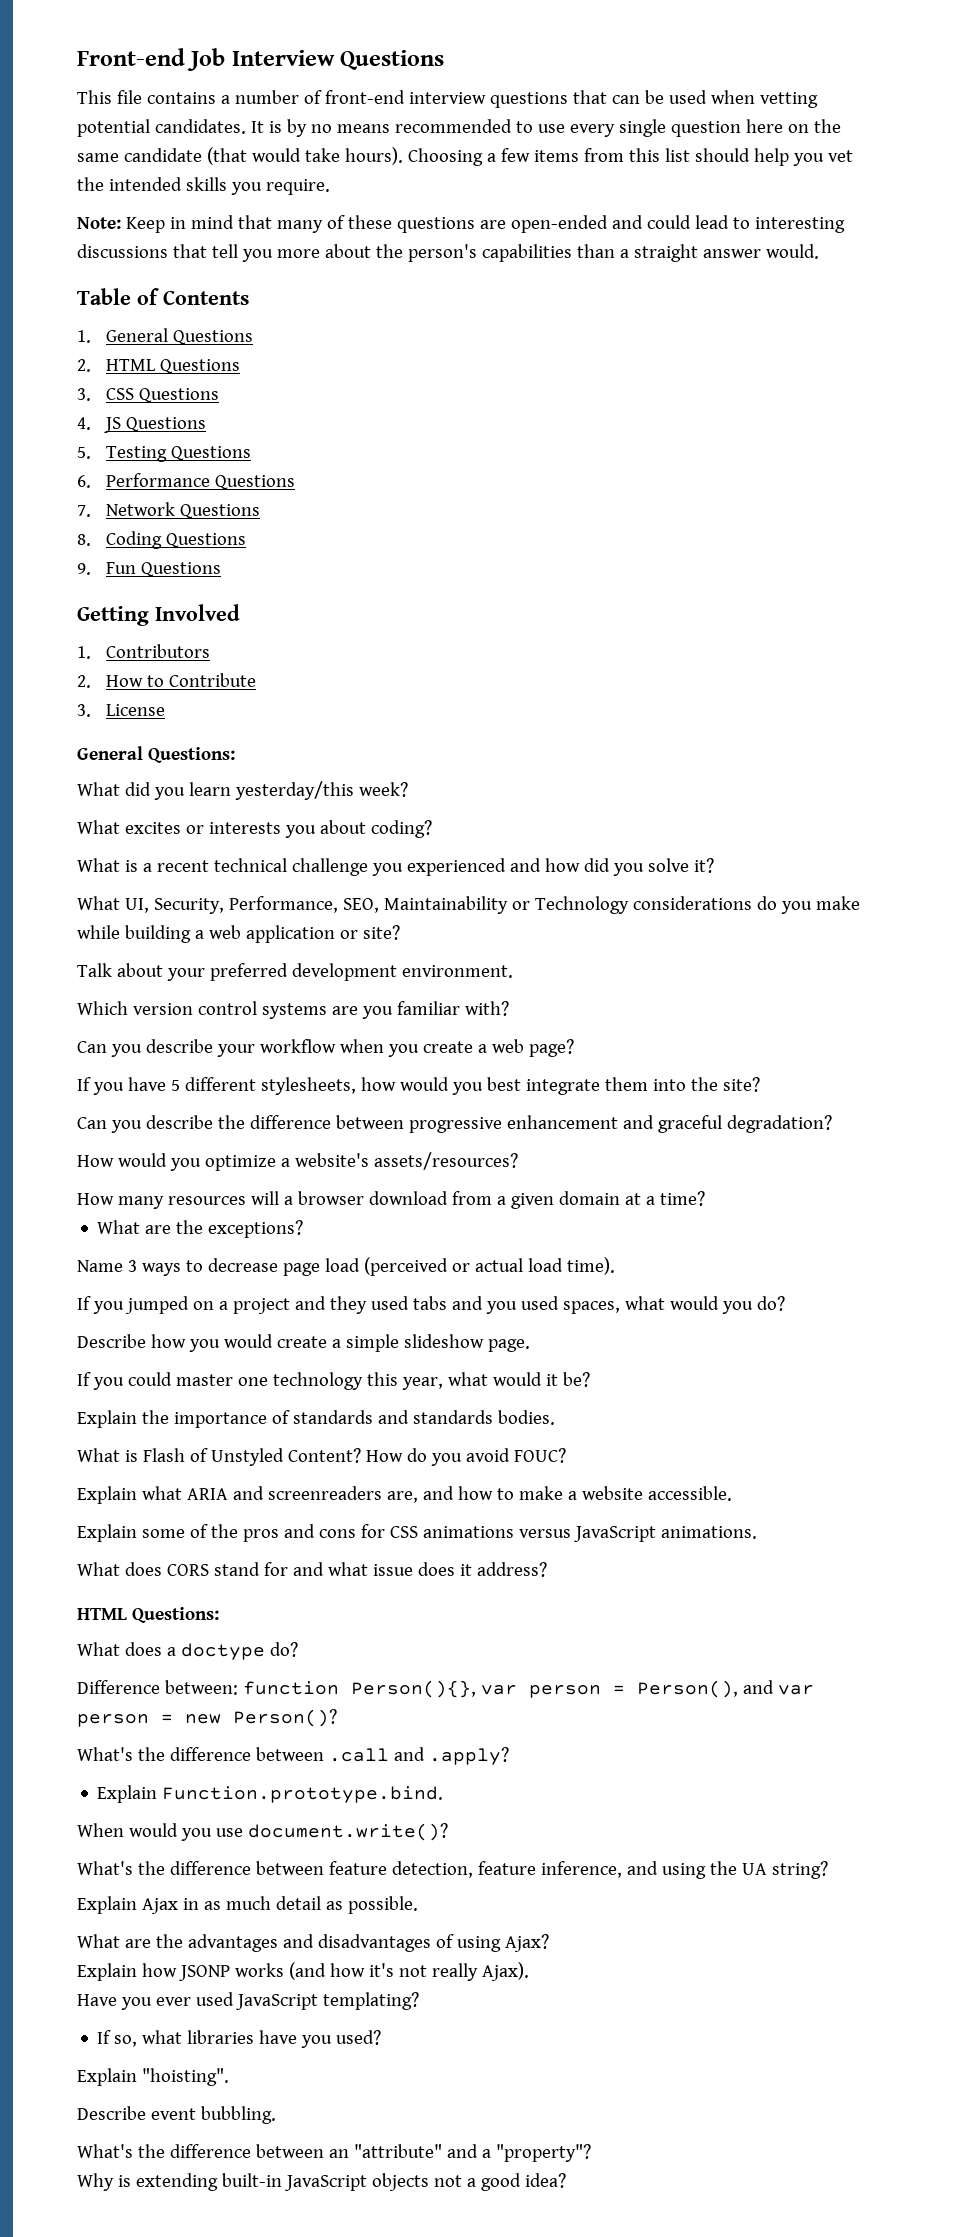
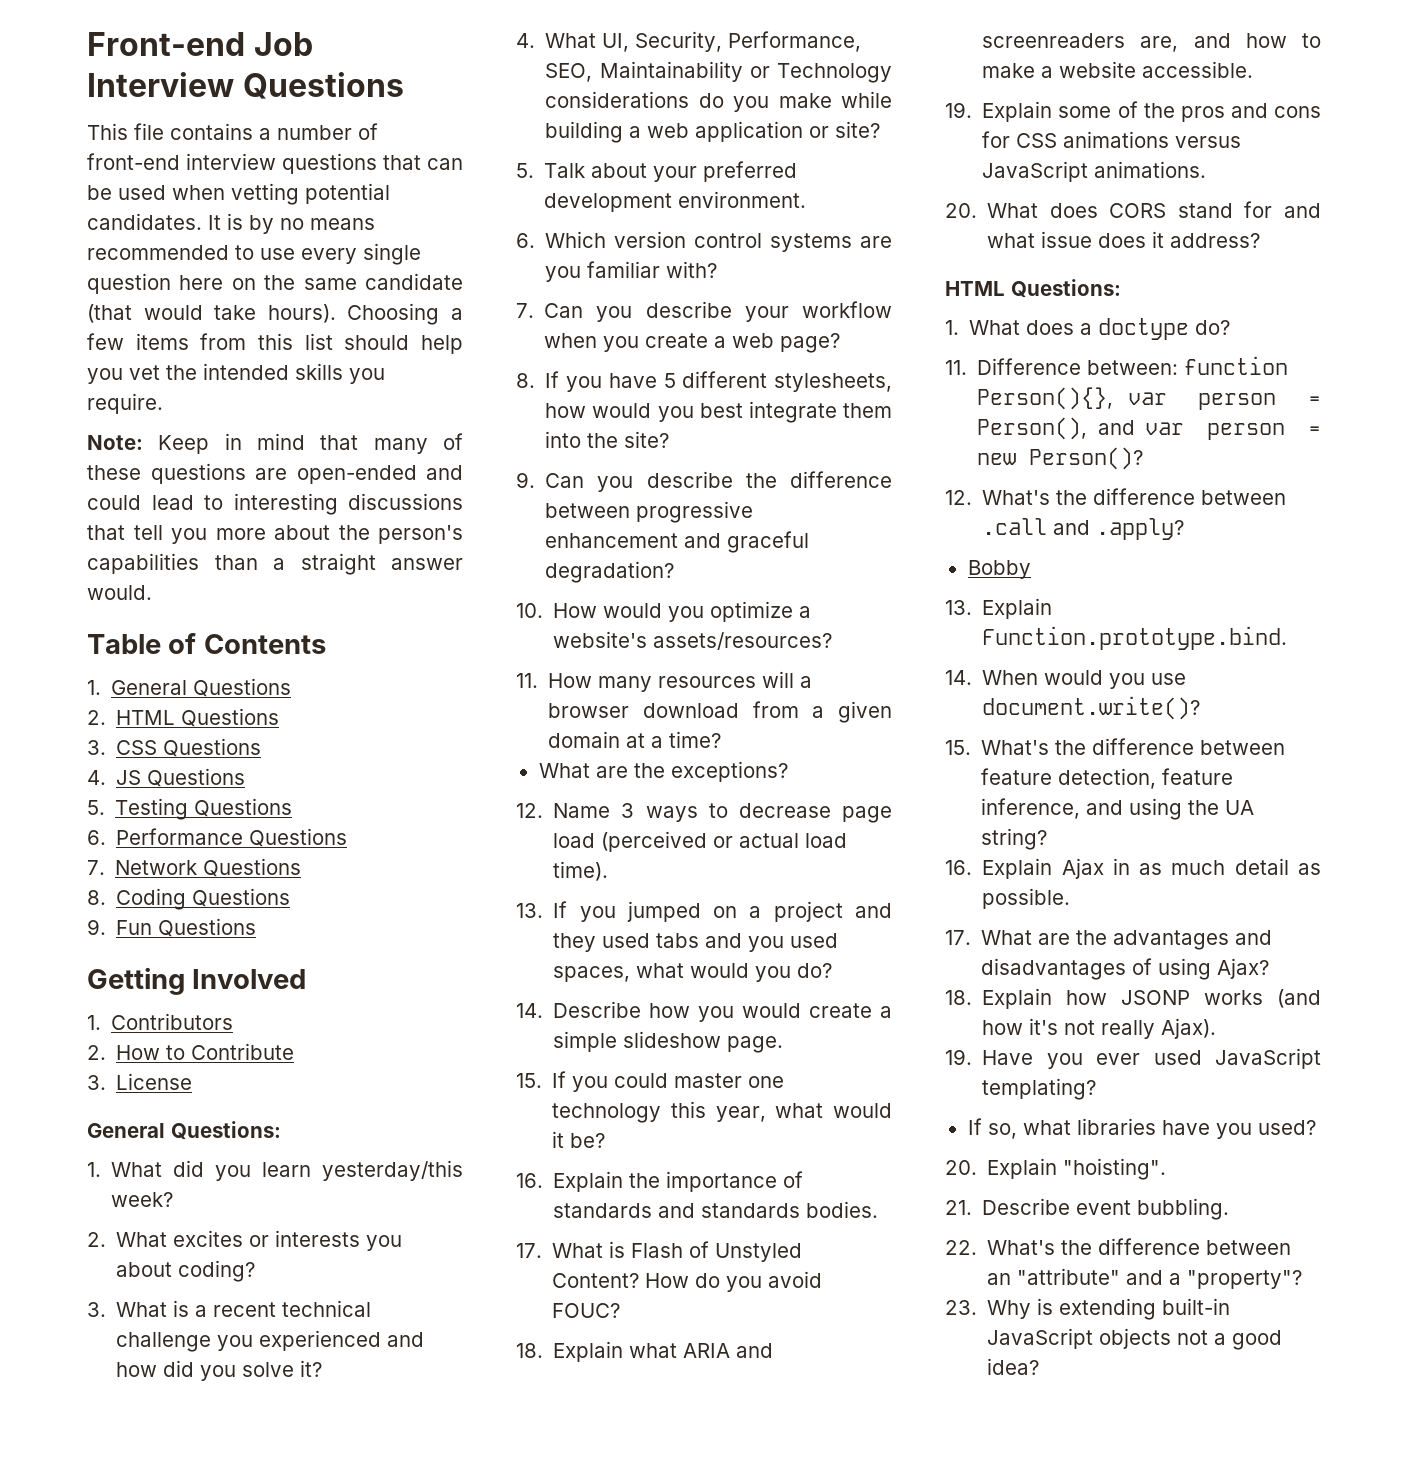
- What did you learn yesterday/this week?
+ 1. What did you learn yesterday/this week?
- What excites or interests you about coding?
+ 2. What excites or interests you about coding?
- What is a recent technical challenge you experienced and how did you solve it?
+ 3. What is a recent technical challenge you experienced and how did you solve it?
- What UI, Security, Performance, SEO, Maintainability or Technology considerations do you make while building a web application or site?
+ 4. What UI, Security, Performance, SEO, Maintainability or Technology considerations do you make while building a web application or site?
- Talk about your preferred development environment.
+ 5. Talk about your preferred development environment.
- Which version control systems are you familiar with?
+ 6. Which version control systems are you familiar with?
- Can you describe your workflow when you create a web page?
+ 7. Can you describe your workflow when you create a web page?
- If you have 5 different stylesheets, how would you best integrate them into the site?
+ 8. If you have 5 different stylesheets, how would you best integrate them into the site?
- Can you describe the difference between progressive enhancement and graceful degradation?
+ 9. Can you describe the difference between progressive enhancement and graceful degradation?
- How would you optimize a website's assets/resources?
+ 10. How would you optimize a website's assets/resources?
- How many resources will a browser download from a given domain at a time?
+ 11. How many resources will a browser download from a given domain at a time?
- Name 3 ways to decrease page load (perceived or actual load time).
+ 12. Name 3 ways to decrease page load (perceived or actual load time).
- If you jumped on a project and they used tabs and you used spaces, what would you do?
+ 13. If you jumped on a project and they used tabs and you used spaces, what would you do?
- Describe how you would create a simple slideshow page.
+ 14. Describe how you would create a simple slideshow page.
- If you could master one technology this year, what would it be?
+ 15. If you could master one technology this year, what would it be?
- Explain the importance of standards and standards bodies.
+ 16. Explain the importance of standards and standards bodies.
- What is Flash of Unstyled Content?
+ 17. What is Flash of Unstyled Content?
- Explain what ARIA and screenreaders are, and how to make a website accessible.
+ 18. Explain what ARIA and screenreaders are, and how to make a website accessible.
- Explain some of the pros and cons for CSS animations versus JavaScript animations.
+ 19. Explain some of the pros and cons for CSS animations versus JavaScript animations.
- What does CORS stand for and what issue does it address?
+ 20. What does CORS stand for and what issue does it address?
- What does a doctype do?
+ 1. What does a doctype do?
- Difference between: function Person(){}, var person = Person(), and var person = new Person()?
+ 11. Difference between: function Person(){}, var person = Person(), and var person = new Person()?
- What's the difference between .call and .apply?
+ 12. What's the difference between .call and .apply?
- Explain Function.prototype.bind.
+ Bobby
+ 13. Explain Function.prototype.bind.
- When would you use document.write()?
+ 14. When would you use document.write()?
- What's the difference between feature detection, feature inference, and using the UA string?
+ 15. What's the difference between feature detection, feature inference, and using the UA string?
- Explain Ajax in as much detail as possible.
+ 16. Explain Ajax in as much detail as possible.
- What are the advantages and disadvantages of using Ajax?
+ 17. What are the advantages and disadvantages of using Ajax?
- Explain how JSONP works (and how it's not really Ajax).
+ 18. Explain how JSONP works (and how it's not really Ajax).
- Have you ever used JavaScript templating?
+ 19. Have you ever used JavaScript templating?
- Explain "hoisting".
+ 20. Explain "hoisting".
- Describe event bubbling.
+ 21. Describe event bubbling.
- What's the difference between an "attribute" and a "property"?
+ 22. What's the difference between an "attribute" and a "property"?
- Why is extending built-in JavaScript objects not a good idea?
+ 23. Why is extending built-in JavaScript objects not a good idea?

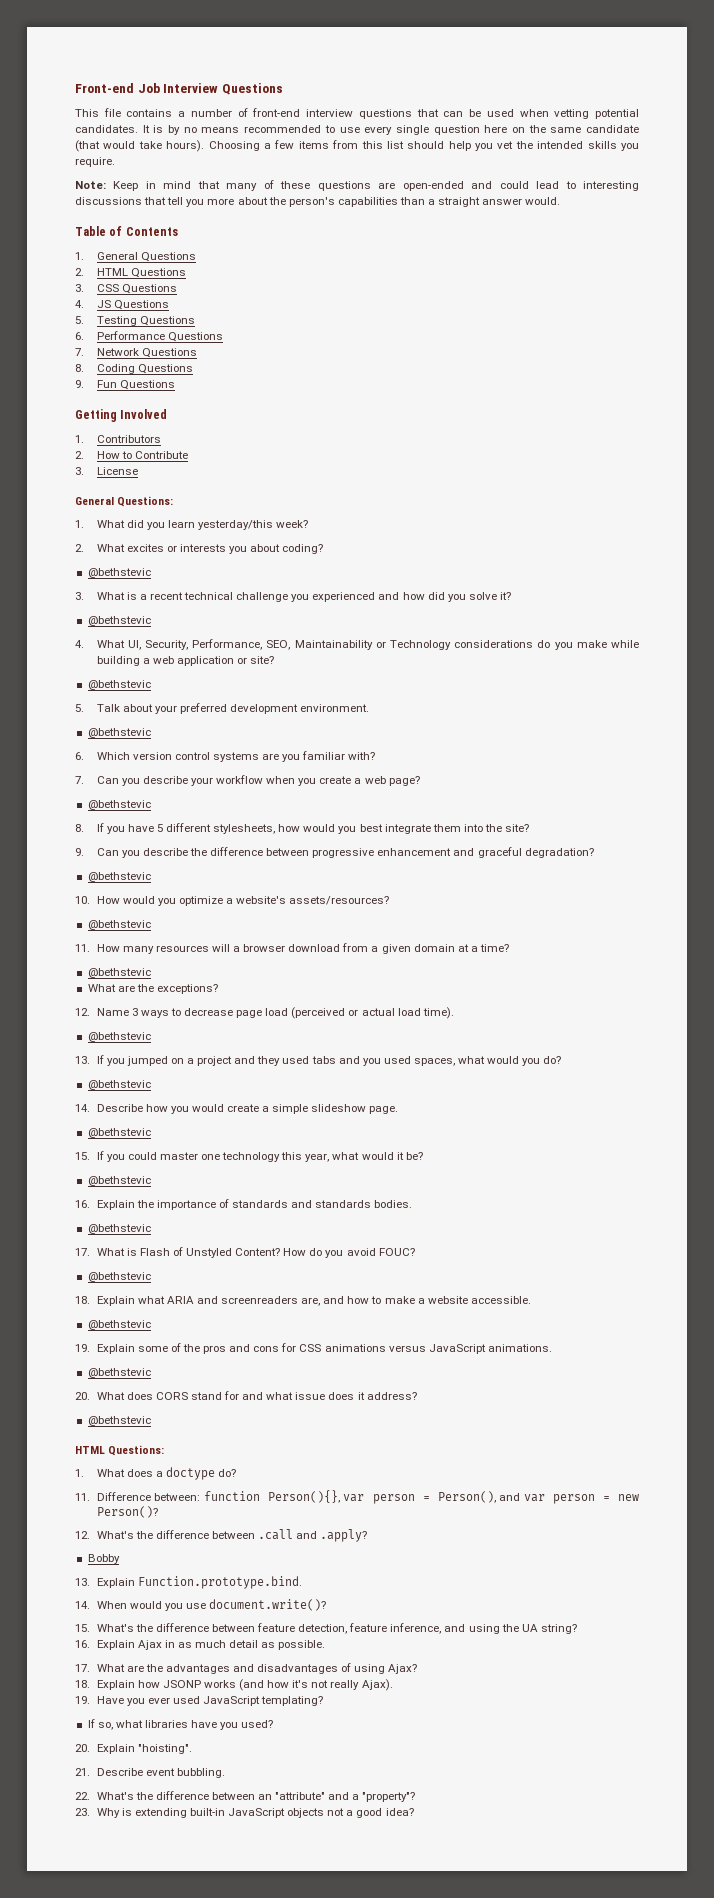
  2. What excites or interests you about coding?
+ @bethstevic
  3. What is a recent technical challenge you experienced and how did you solve it?
+ @bethstevic
  4. What UI, Security, Performance, SEO, Maintainability or Technology considerations do you make while building a web application or site?
+ @bethstevic
  5. Talk about your preferred development environment.
+ @bethstevic
  7. Can you describe your workflow when you create a web page?
+ @bethstevic
  9. Can you describe the difference between progressive enhancement and graceful degradation?
+ @bethstevic
  10. How would you optimize a website's assets/resources?
+ @bethstevic
  11. How many resources will a browser download from a given domain at a time?
+ @bethstevic
  12. Name 3 ways to decrease page load (perceived or actual load time).
+ @bethstevic
  13. If you jumped on a project and they used tabs and you used spaces, what would you do?
+ @bethstevic
  14. Describe how you would create a simple slideshow page.
+ @bethstevic
  15. If you could master one technology this year, what would it be?
+ @bethstevic
  16. Explain the importance of standards and standards bodies.
+ @bethstevic
  How do you avoid FOUC?
+ @bethstevic
  18. Explain what ARIA and screenreaders are, and how to make a website accessible.
+ @bethstevic
  19. Explain some of the pros and cons for CSS animations versus JavaScript animations.
+ @bethstevic
  20. What does CORS stand for and what issue does it address?
+ @bethstevic

